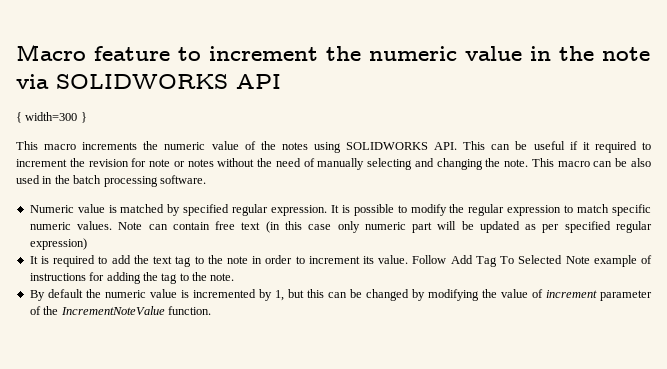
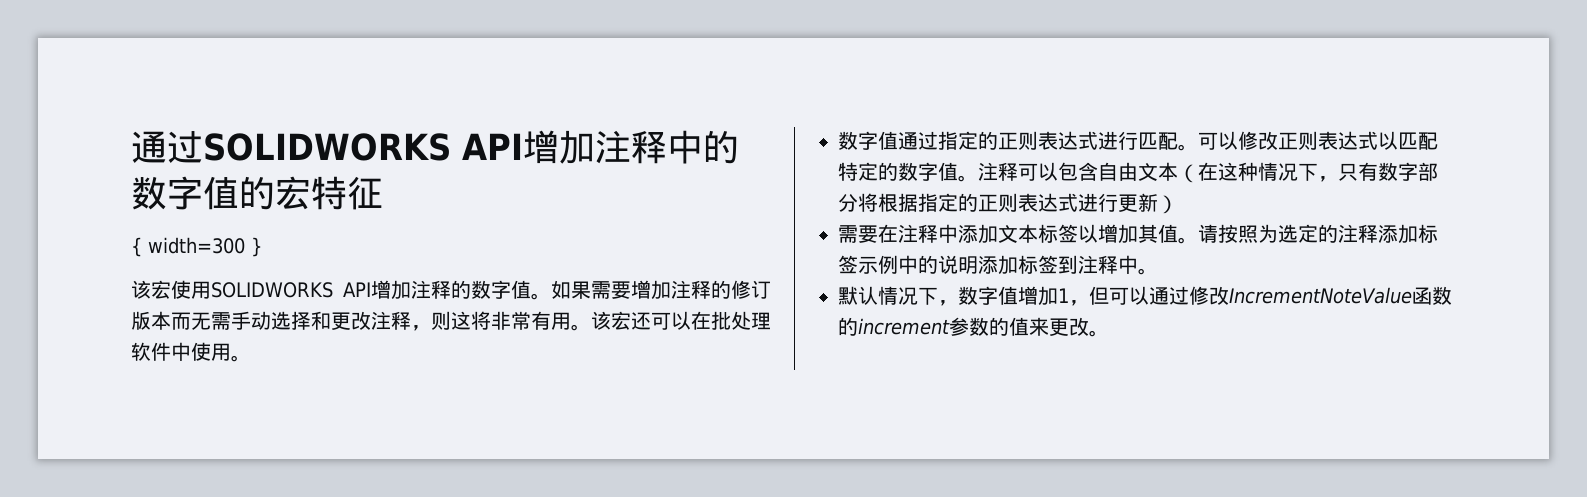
- Macro feature to increment the numeric value in the note via SOLIDWORKS API
+ 通过SOLIDWORKS API增加注释中的数字值的宏特征
  { width=300 }
- This macro increments the numeric value of the notes using SOLIDWORKS API. This can be useful if it required to increment the revision for note or notes without the need of manually selecting and changing the note. This macro can be also used in the batch processing software.
- Numeric value is matched by specified regular expression. It is possible to modify the regular expression to match specific numeric values. Note can contain free text (in this case only numeric part will be updated as per specified regular expression)
- It is required to add the text tag to the note in order to increment its value. Follow Add Tag To Selected Note example of instructions for adding the tag to the note.
- By default the numeric value is incremented by 1, but this can be changed by modifying the value of increment parameter of the IncrementNoteValue function.
+ 该宏使用SOLIDWORKS API增加注释的数字值。如果需要增加注释的修订版本而无需手动选择和更改注释，则这将非常有用。该宏还可以在批处理软件中使用。
+ 数字值通过指定的正则表达式进行匹配。可以修改正则表达式以匹配特定的数字值。注释可以包含自由文本（在这种情况下，只有数字部分将根据指定的正则表达式进行更新）
+ 需要在注释中添加文本标签以增加其值。请按照为选定的注释添加标签示例中的说明添加标签到注释中。
+ 默认情况下，数字值增加1，但可以通过修改IncrementNoteValue函数的increment参数的值来更改。

